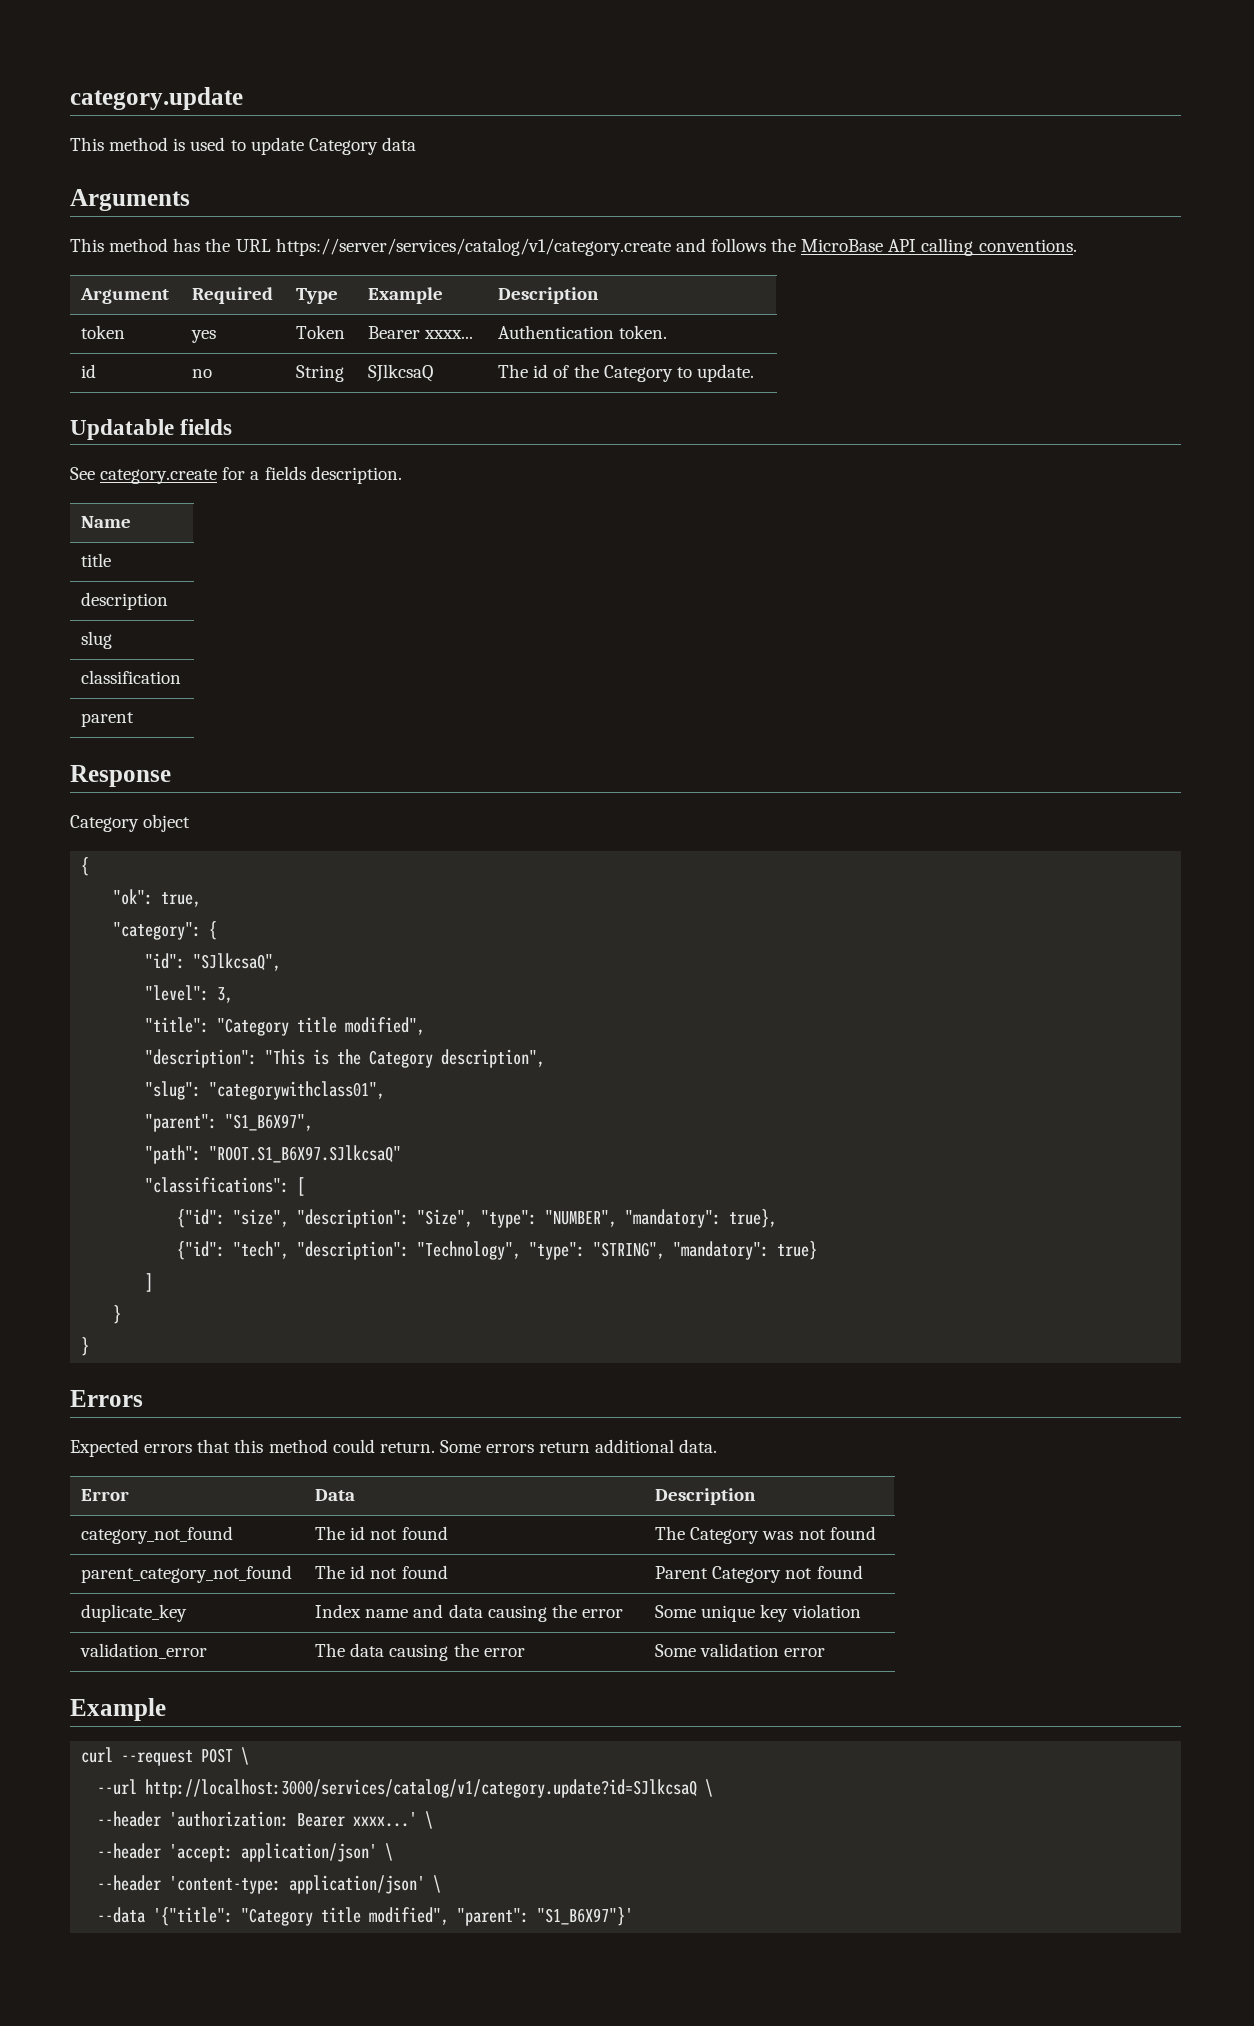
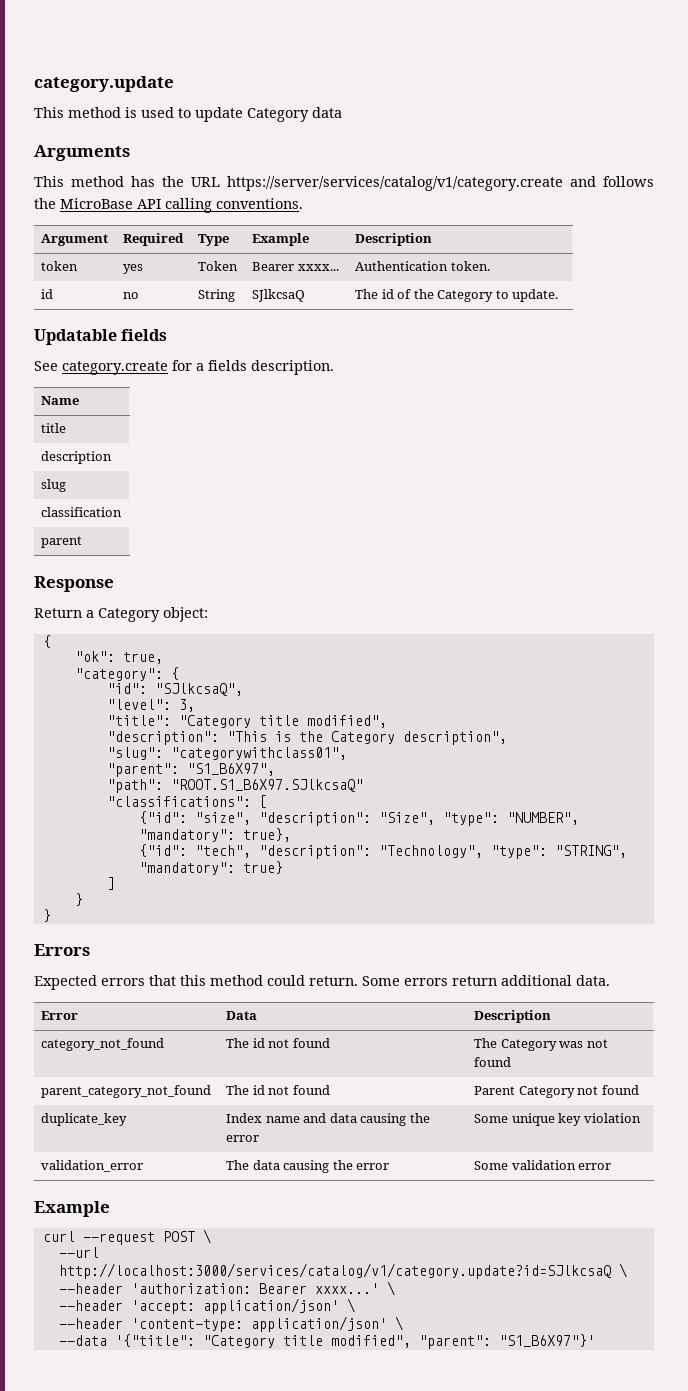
- Category object
+ Return a Category object:

